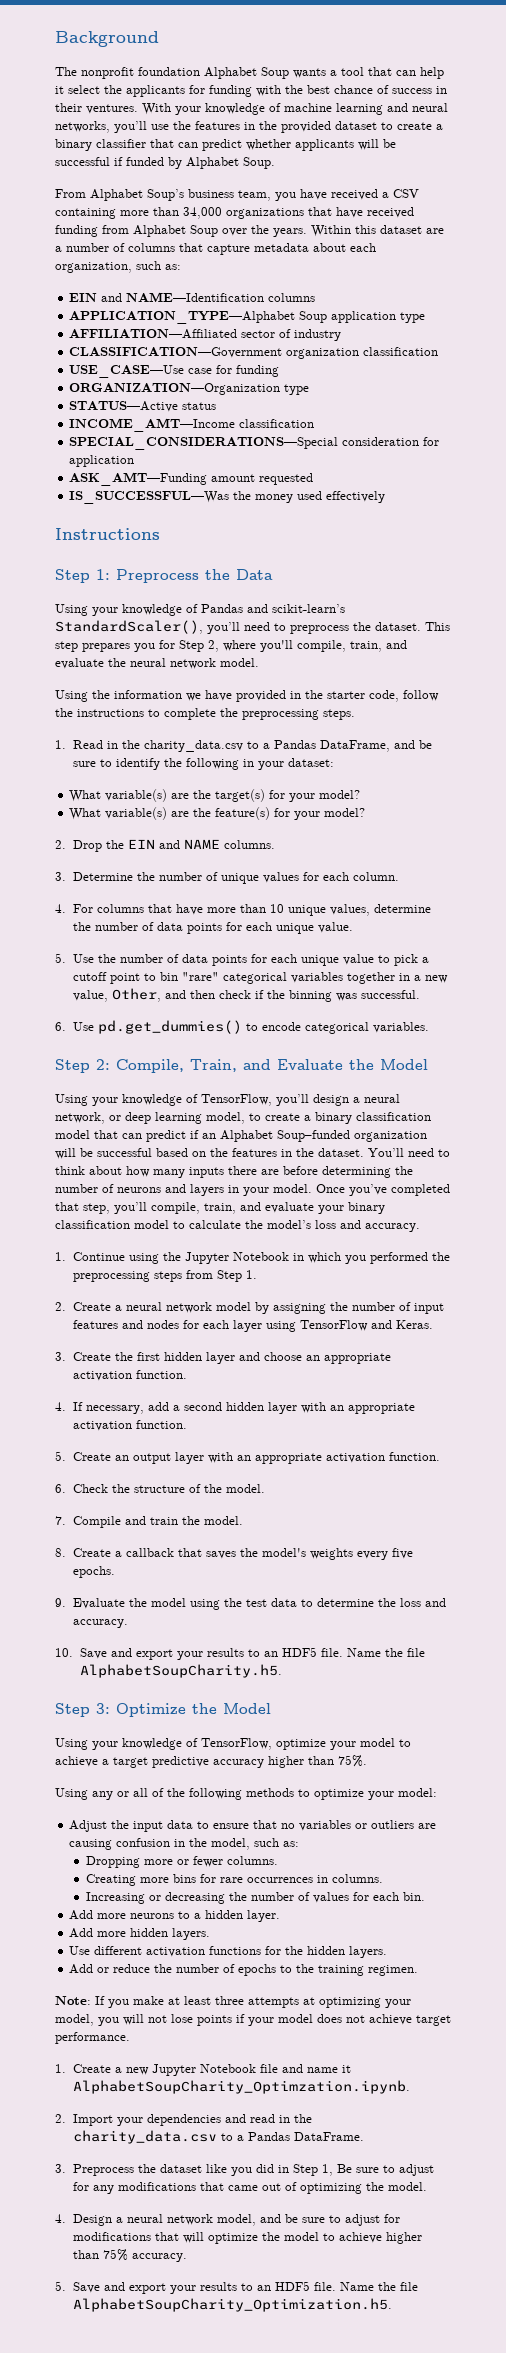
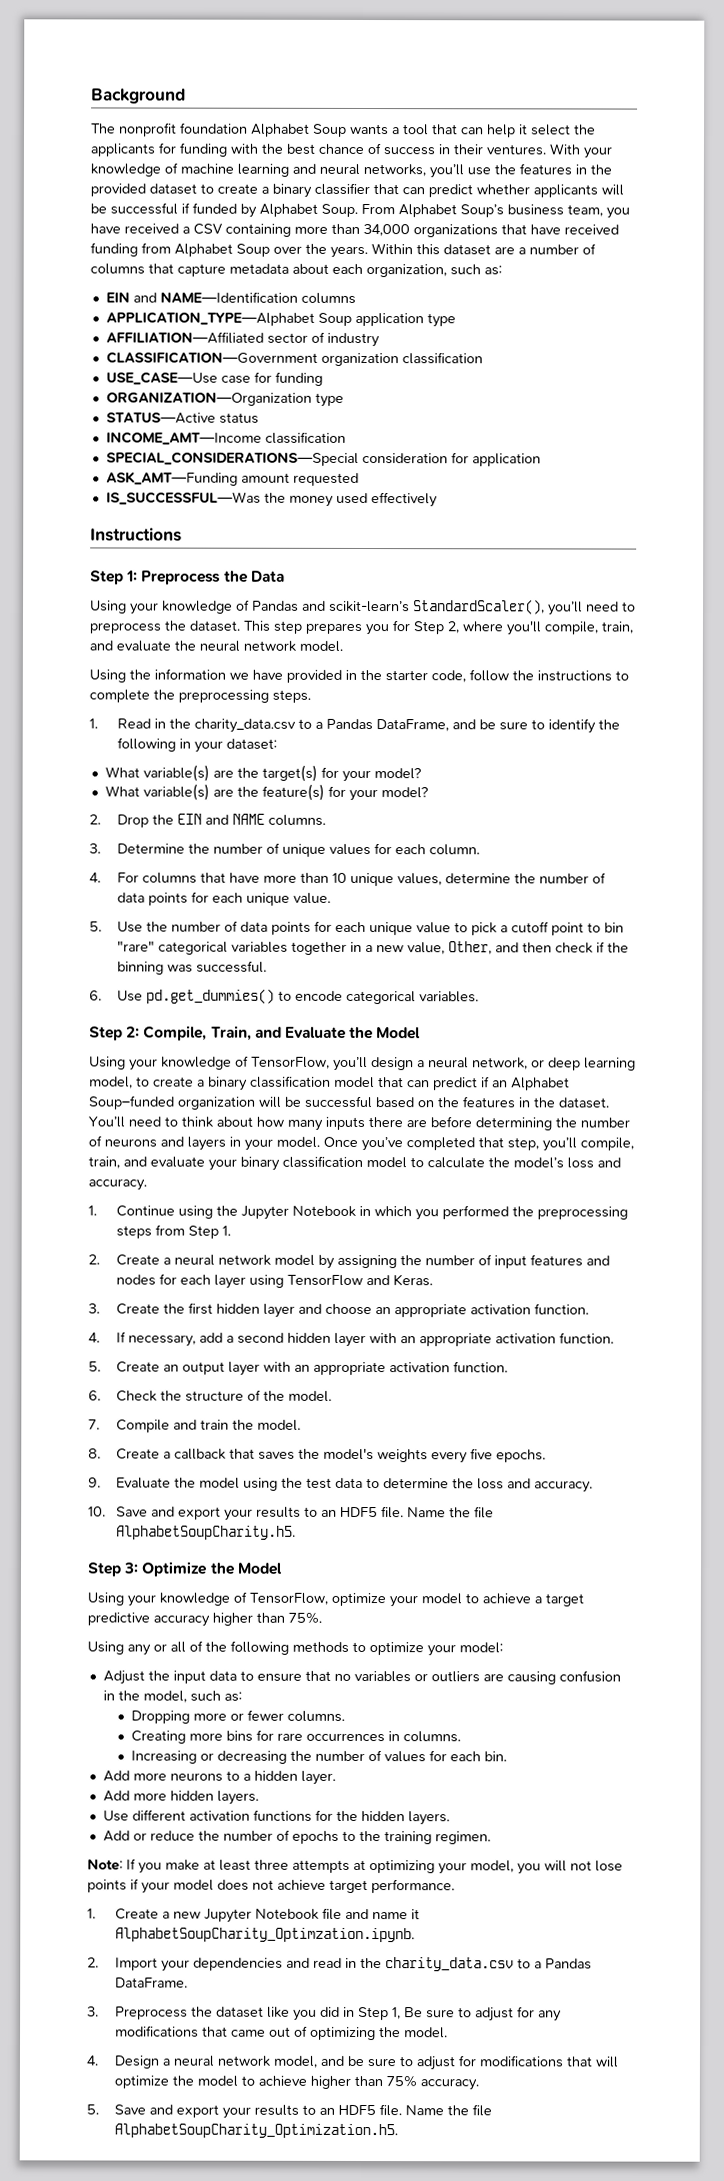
- With your knowledge of machine learning and neural networks, you’ll use the features in the provided dataset to create a binary classifier that can predict whether applicants will be successful if funded by Alphabet Soup.
- From Alphabet Soup’s business team, you have received a CSV containing more than 34,000 organizations that have received funding from Alphabet Soup over the years.
+ With your knowledge of machine learning and neural networks, you’ll use the features in the provided dataset to create a binary classifier that can predict whether applicants will be successful if funded by Alphabet Soup. From Alphabet Soup’s business team, you have received a CSV containing more than 34,000 organizations that have received funding from Alphabet Soup over the years.

